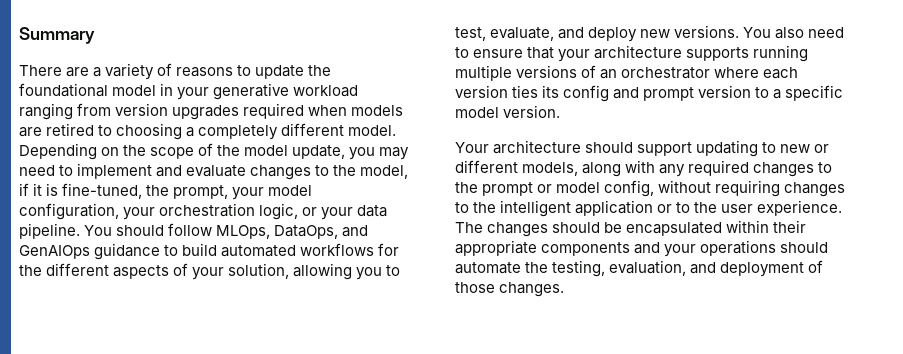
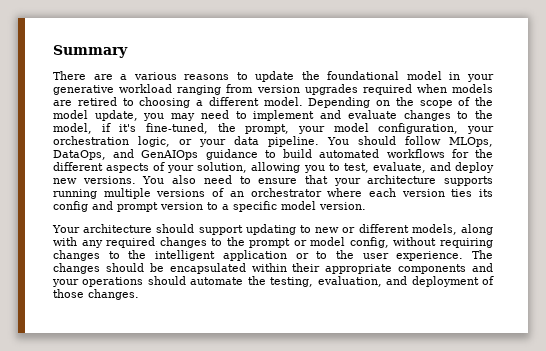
- There are a variety of reasons to update the foundational model in your generative workload ranging from version upgrades required when models are retired to choosing a completely different model.
+ There are a various reasons to update the foundational model in your generative workload ranging from version upgrades required when models are retired to choosing a different model.
- Depending on the scope of the model update, you may need to implement and evaluate changes to the model, if it is fine-tuned, the prompt, your model configuration, your orchestration logic, or your data pipeline.
+ Depending on the scope of the model update, you may need to implement and evaluate changes to the model, if it's fine-tuned, the prompt, your model configuration, your orchestration logic, or your data pipeline.

